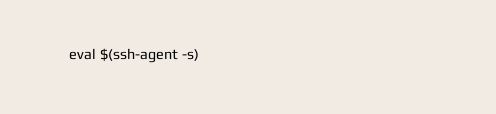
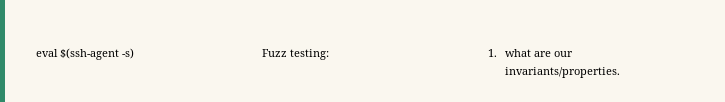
+ Fuzz testing:
+ 1. what are our invariants/properties.

